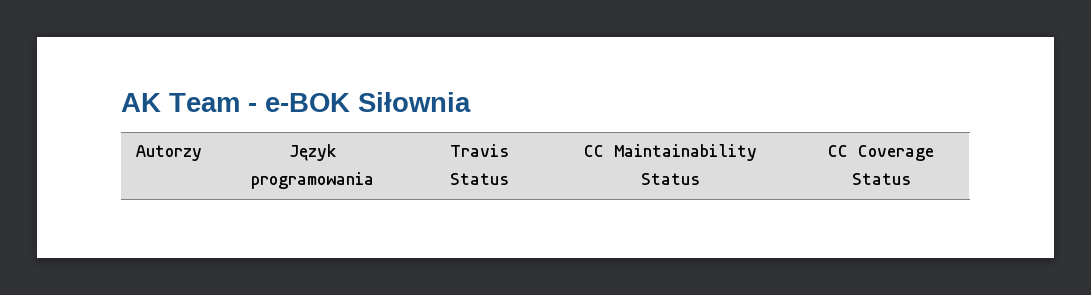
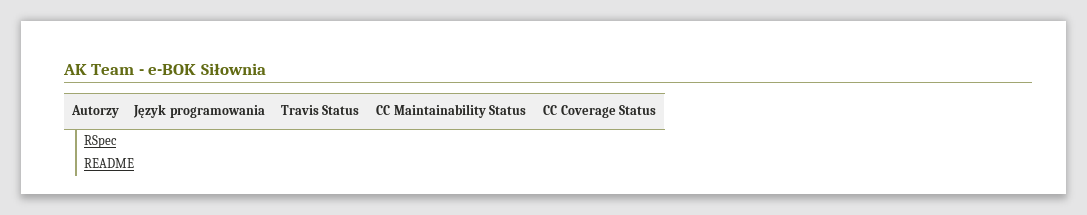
+ RSpec
+ README

